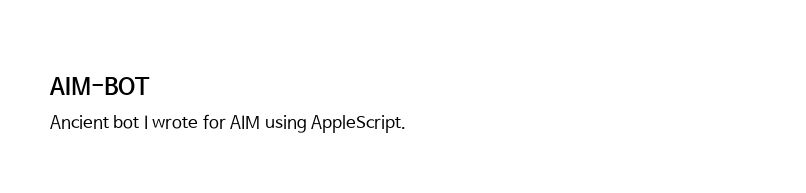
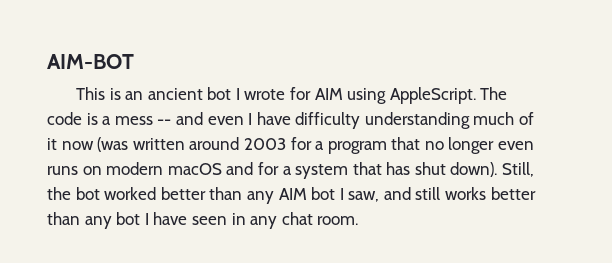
- Ancient bot I wrote for AIM using AppleScript.
+ This is an ancient bot I wrote for AIM using AppleScript.
+ The code is a mess -- and even I have difficulty understanding much of it now (was written around 2003 for a program that no longer even runs on modern macOS and for a system that has shut down). Still, the bot worked better than any AIM bot I saw, and still works better than any bot I have seen in any chat room.

